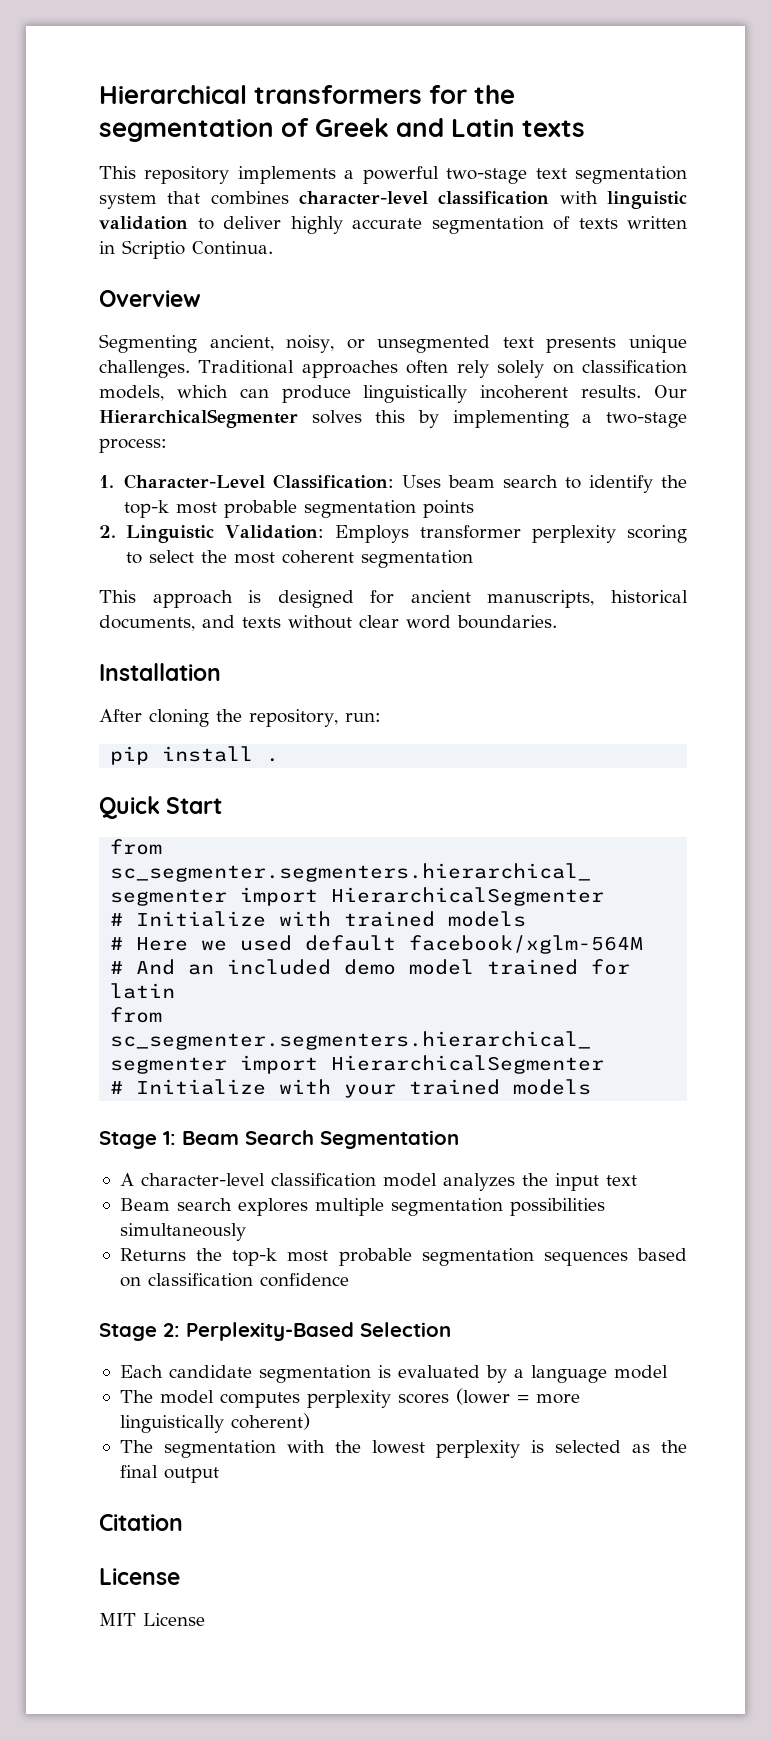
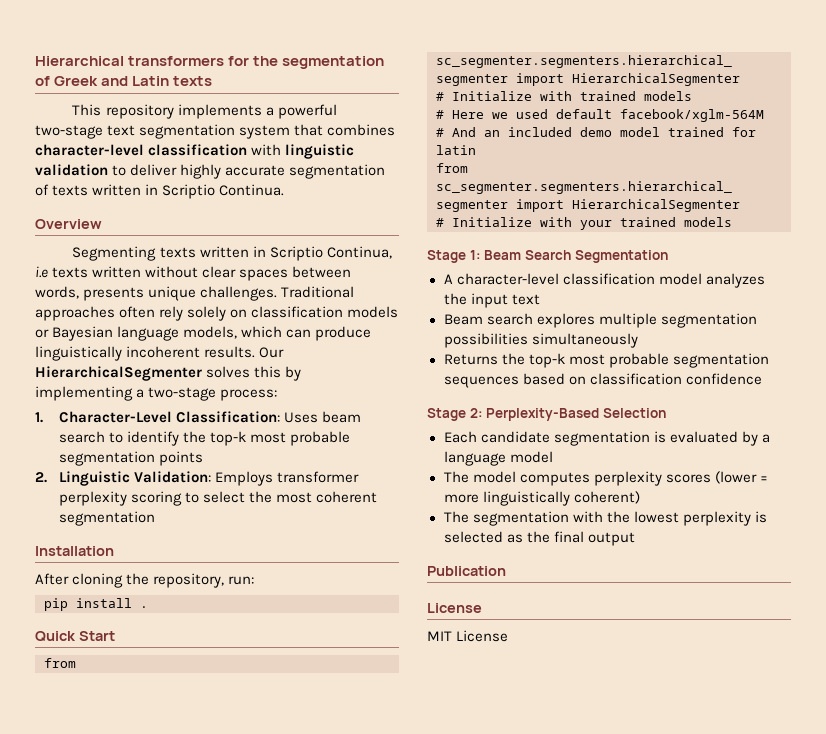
- Segmenting ancient, noisy, or unsegmented text presents unique challenges.
+ Segmenting texts written in Scriptio Continua, i.e texts written without clear spaces between words, presents unique challenges.
- Traditional approaches often rely solely on classification models, which can produce linguistically incoherent results.
+ Traditional approaches often rely solely on classification models or Bayesian language models, which can produce linguistically incoherent results.
- This approach is designed for ancient manuscripts, historical documents, and texts without clear word boundaries.
- Citation
+ Publication

